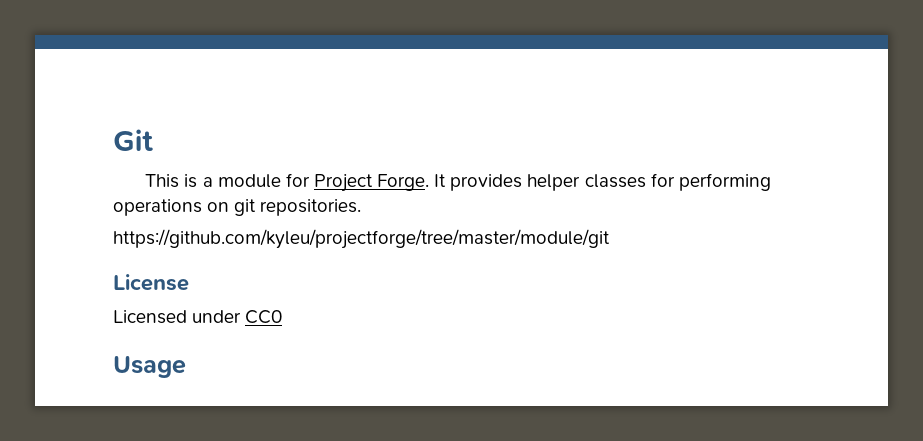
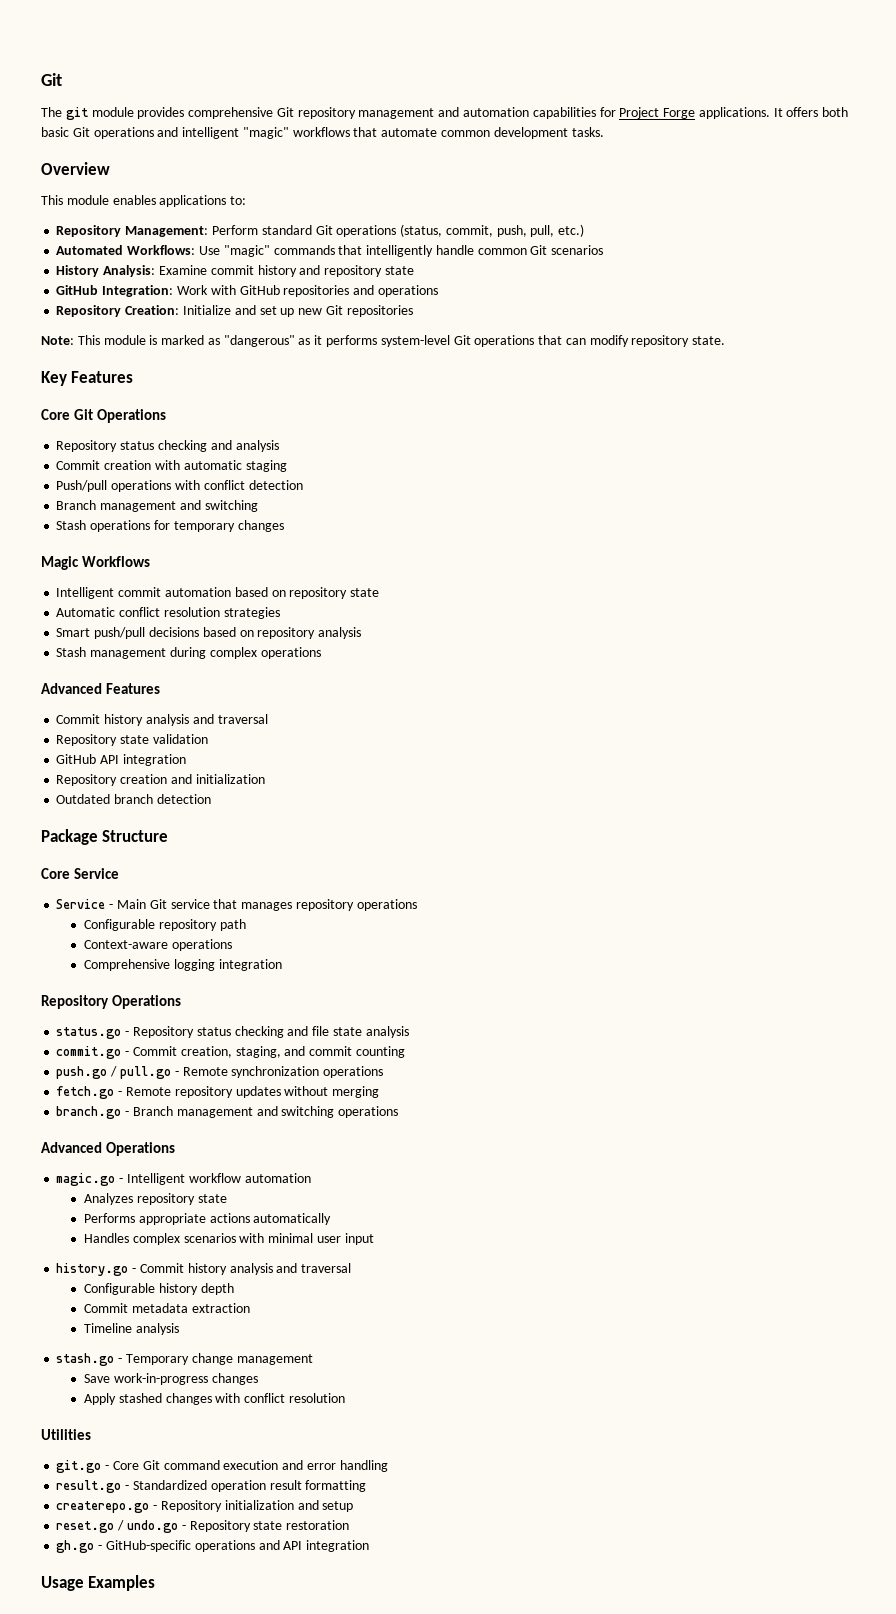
- This is a module for Project Forge. It provides helper classes for performing operations on git repositories.
- https://github.com/kyleu/projectforge/tree/master/module/git
- License
- Licensed under CC0
+ The git module provides comprehensive Git repository management and automation capabilities for Project Forge applications. It offers both basic Git operations and intelligent "magic" workflows that automate common development tasks.
+ Overview
+ This module enables applications to:
+ Repository Management: Perform standard Git operations (status, commit, push, pull, etc.)
+ Automated Workflows: Use "magic" commands that intelligently handle common Git scenarios
+ History Analysis: Examine commit history and repository state
+ GitHub Integration: Work with GitHub repositories and operations
+ Repository Creation: Initialize and set up new Git repositories
+ Note: This module is marked as "dangerous" as it performs system-level Git operations that can modify repository state.
+ Key Features
+ Core Git Operations
+ Repository status checking and analysis
+ Commit creation with automatic staging
+ Push/pull operations with conflict detection
+ Branch management and switching
+ Stash operations for temporary changes
+ Magic Workflows
+ Intelligent commit automation based on repository state
+ Automatic conflict resolution strategies
+ Smart push/pull decisions based on repository analysis
+ Stash management during complex operations
+ Advanced Features
+ Commit history analysis and traversal
+ Repository state validation
+ GitHub API integration
+ Repository creation and initialization
+ Outdated branch detection
+ Package Structure
+ Core Service
+ Service - Main Git service that manages repository operations
+ Configurable repository path
+ Context-aware operations
+ Comprehensive logging integration
+ Repository Operations
+ status.go - Repository status checking and file state analysis
+ commit.go - Commit creation, staging, and commit counting
+ push.go / pull.go - Remote synchronization operations
+ fetch.go - Remote repository updates without merging
+ branch.go - Branch management and switching operations
+ Advanced Operations
+ magic.go - Intelligent workflow automation
+ Analyzes repository state
+ Performs appropriate actions automatically
+ Handles complex scenarios with minimal user input
+ history.go - Commit history analysis and traversal
+ Configurable history depth
+ Commit metadata extraction
+ Timeline analysis
+ stash.go - Temporary change management
+ Save work-in-progress changes
+ Apply stashed changes with conflict resolution
+ Utilities
+ git.go - Core Git command execution and error handling
+ result.go - Standardized operation result formatting
+ createrepo.go - Repository initialization and setup
+ reset.go / undo.go - Repository state restoration
+ gh.go - GitHub-specific operations and API integration
- Usage
+ Usage Examples

